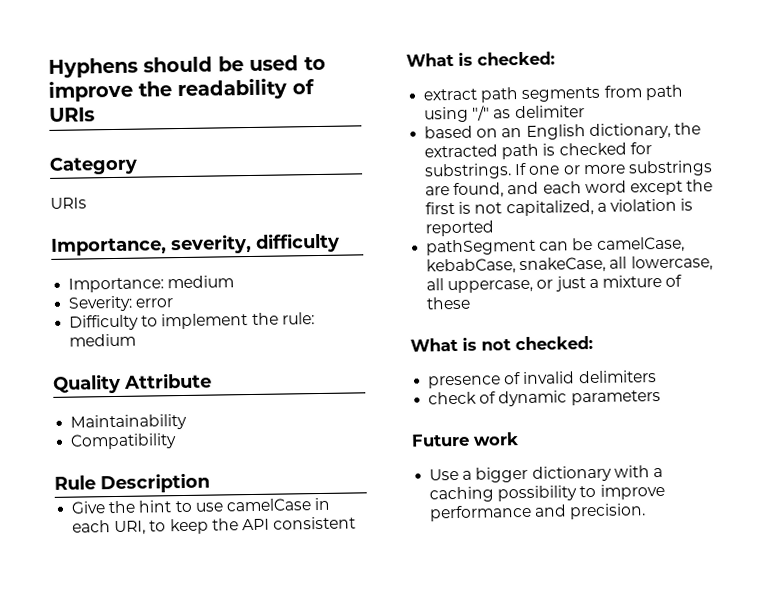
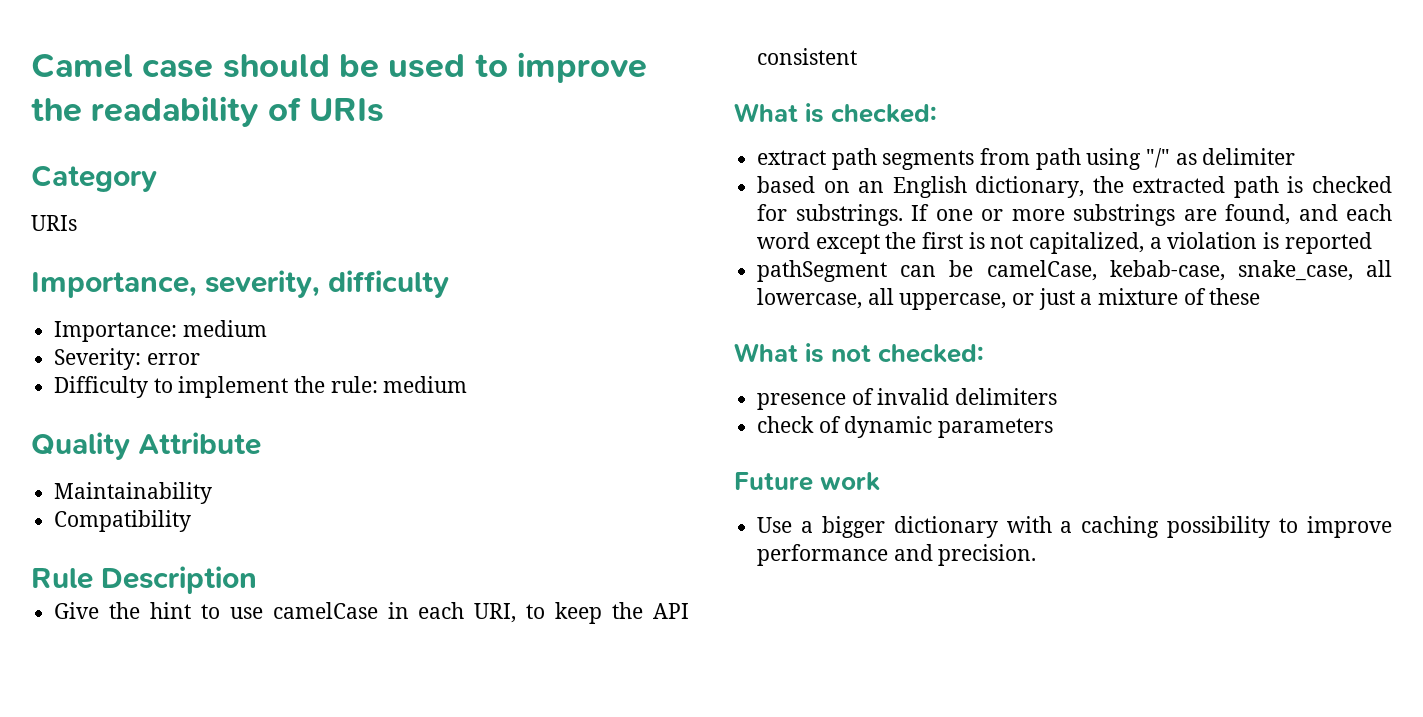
- Hyphens should be used to improve the readability of URIs
+ Camel case should be used to improve the readability of URIs
- pathSegment can be camelCase, kebabCase, snakeCase, all lowercase, all uppercase, or just a mixture of these
+ pathSegment can be camelCase, kebab-case, snake_case, all lowercase, all uppercase, or just a mixture of these

